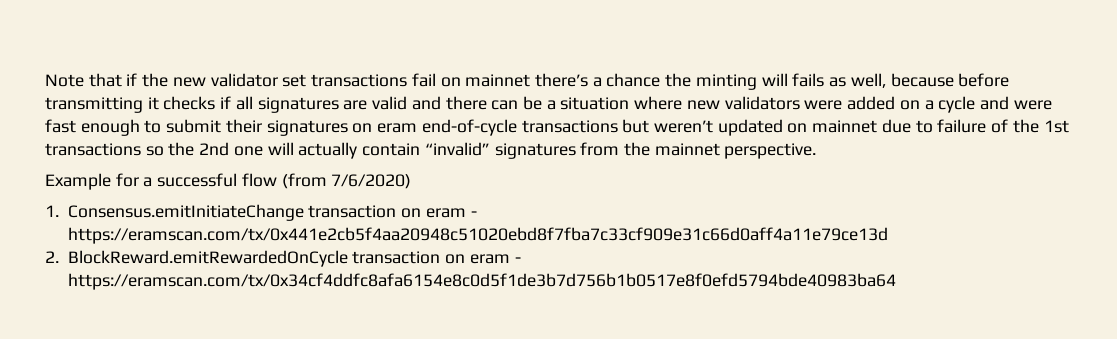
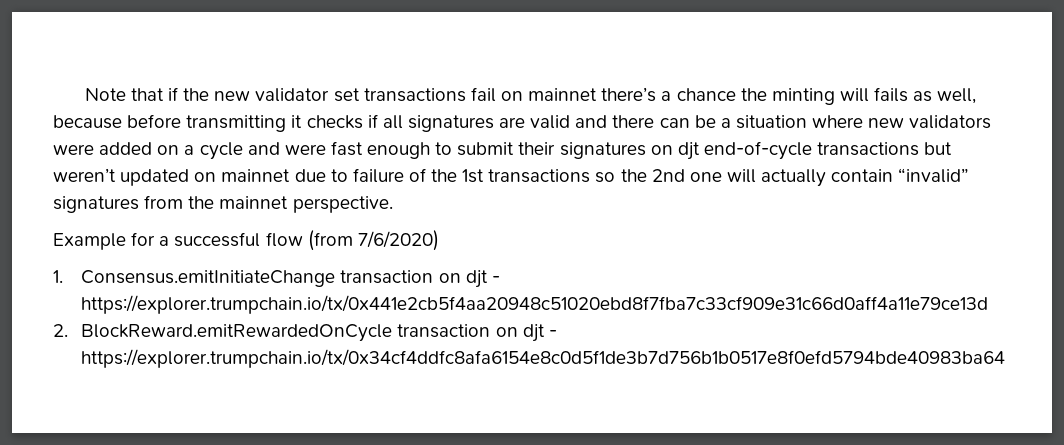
- Note that if the new validator set transactions fail on mainnet there’s a chance the minting will fails as well, because before transmitting it checks if all signatures are valid and there can be a situation where new validators were added on a cycle and were fast enough to submit their signatures on eram end-of-cycle transactions but weren’t updated on mainnet due to failure of the 1st transactions so the 2nd one will actually contain “invalid” signatures from the mainnet perspective.
+ Note that if the new validator set transactions fail on mainnet there’s a chance the minting will fails as well, because before transmitting it checks if all signatures are valid and there can be a situation where new validators were added on a cycle and were fast enough to submit their signatures on djt end-of-cycle transactions but weren’t updated on mainnet due to failure of the 1st transactions so the 2nd one will actually contain “invalid” signatures from the mainnet perspective.
- 1. Consensus.emitInitiateChange transaction on eram - https://eramscan.com/tx/0x441e2cb5f4aa20948c51020ebd8f7fba7c33cf909e31c66d0aff4a11e79ce13d
+ 1. Consensus.emitInitiateChange transaction on djt - https://explorer.trumpchain.io/tx/0x441e2cb5f4aa20948c51020ebd8f7fba7c33cf909e31c66d0aff4a11e79ce13d
- 2. BlockReward.emitRewardedOnCycle transaction on eram - https://eramscan.com/tx/0x34cf4ddfc8afa6154e8c0d5f1de3b7d756b1b0517e8f0efd5794bde40983ba64
+ 2. BlockReward.emitRewardedOnCycle transaction on djt - https://explorer.trumpchain.io/tx/0x34cf4ddfc8afa6154e8c0d5f1de3b7d756b1b0517e8f0efd5794bde40983ba64

